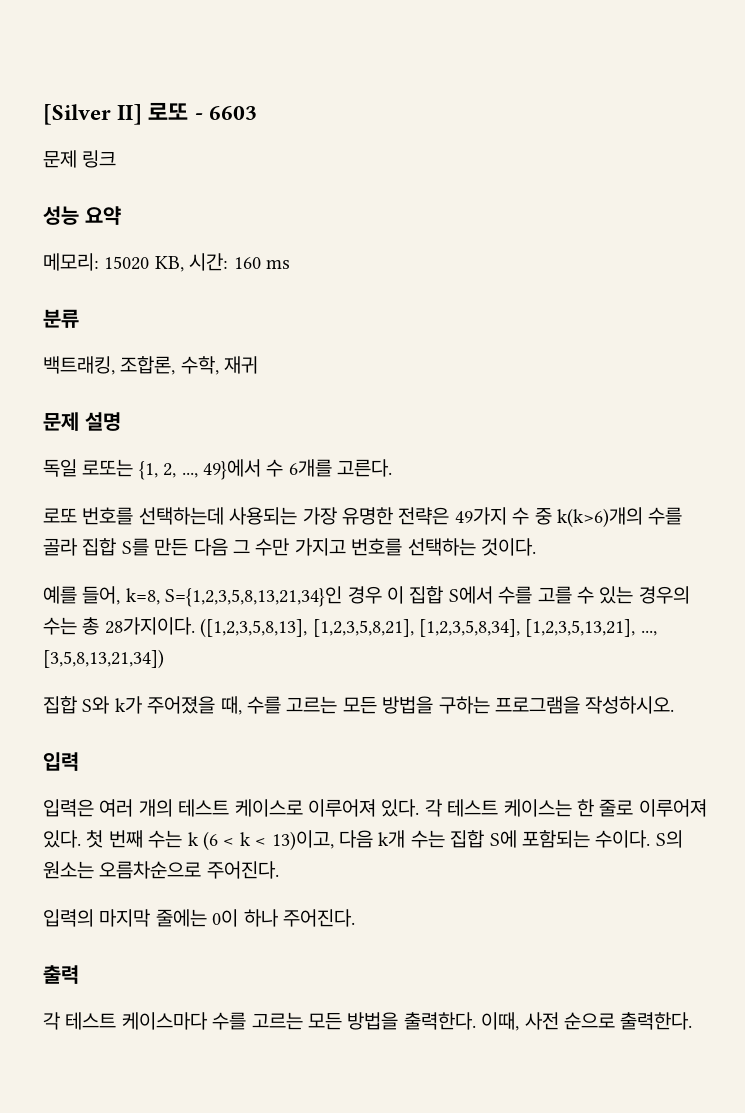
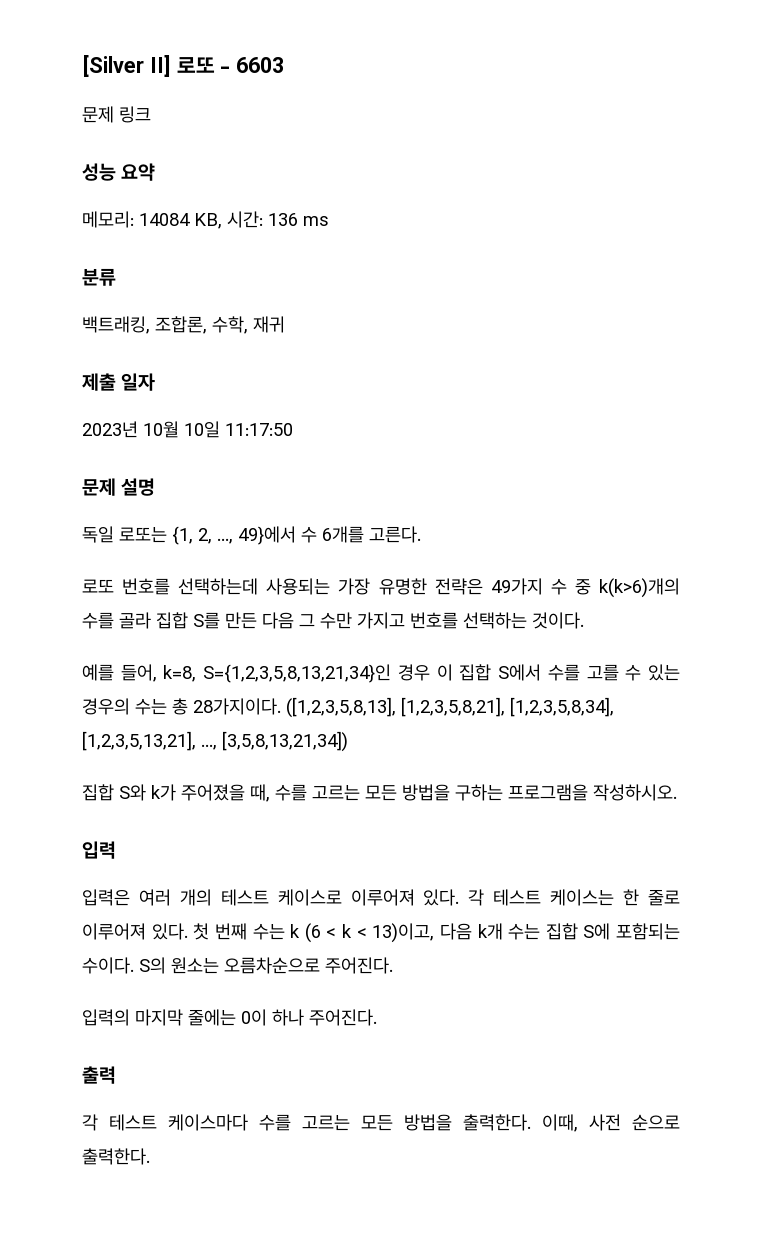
- 메모리: 15020 KB, 시간: 160 ms
+ 메모리: 14084 KB, 시간: 136 ms
+ 제출 일자
+ 2023년 10월 10일 11:17:50

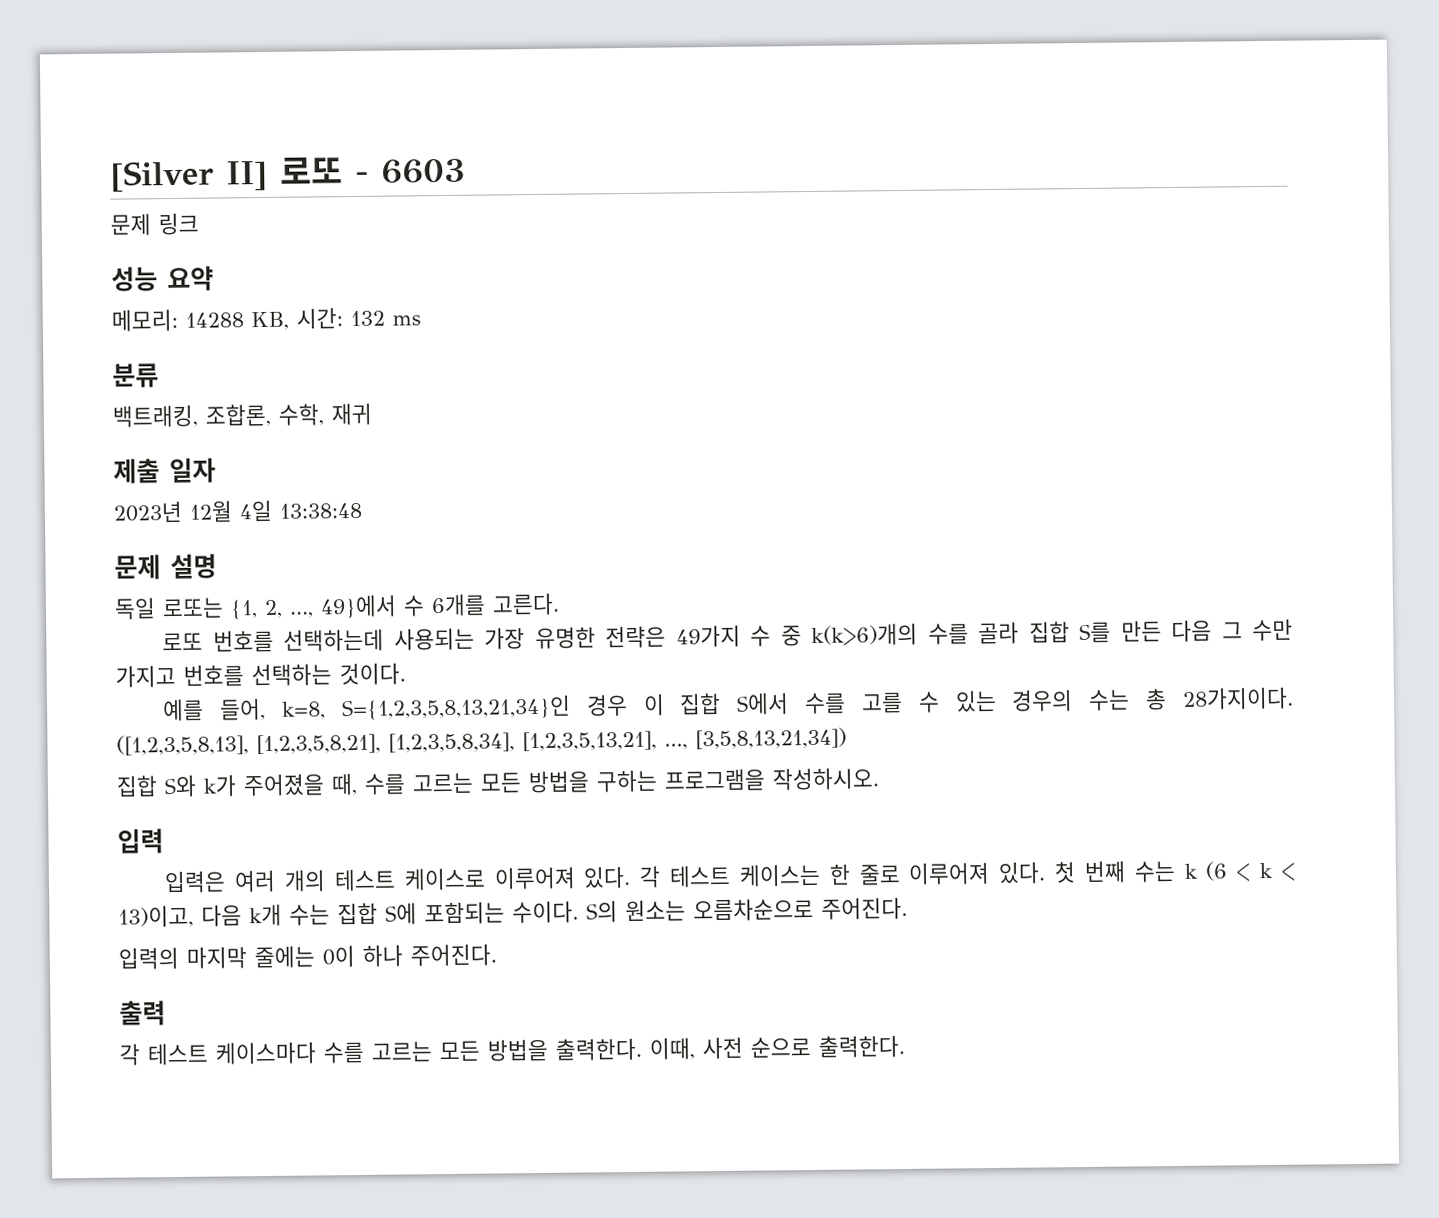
- 메모리: 14084 KB, 시간: 136 ms
+ 메모리: 14288 KB, 시간: 132 ms
- 2023년 10월 10일 11:17:50
+ 2023년 12월 4일 13:38:48

